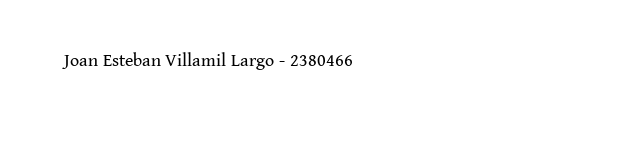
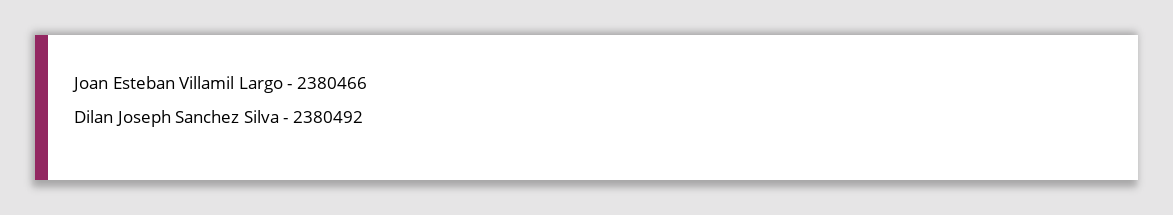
+ Dilan Joseph Sanchez Silva - 2380492

